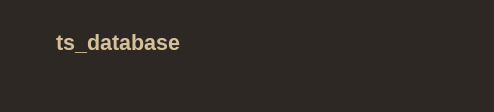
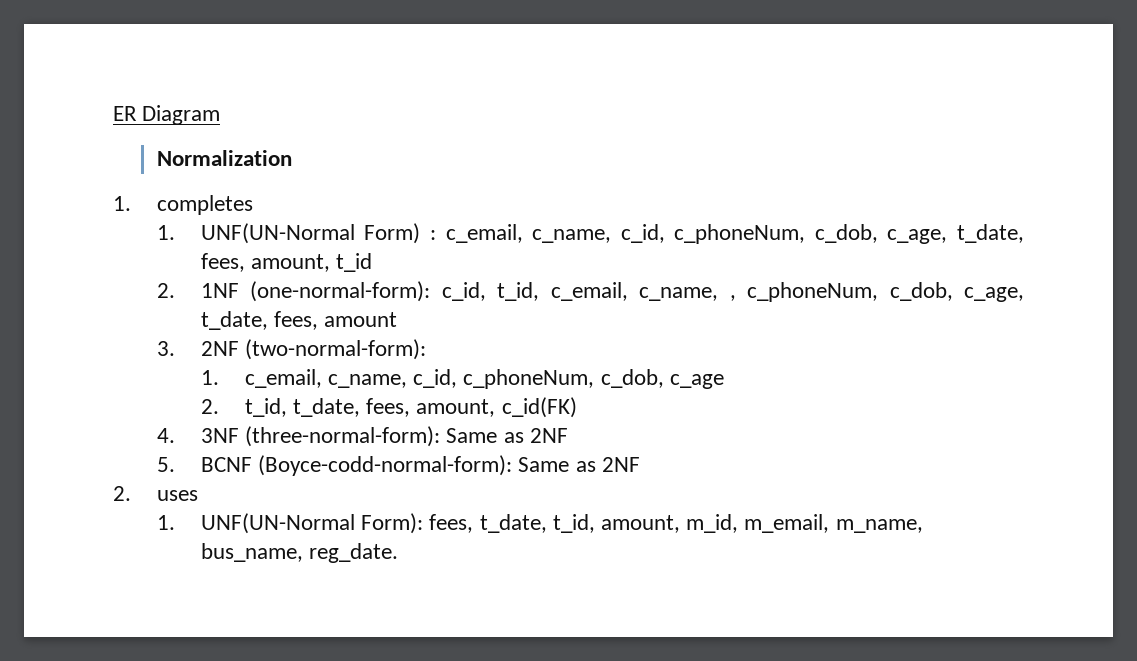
- ts_database
+ ER Diagram
+ Normalization
+ 1. completes
+ 1. UNF(UN-Normal Form) : c_email, c_name, c_id, c_phoneNum, c_dob, c_age, t_date, fees, amount, t_id
+ 2. 1NF (one-normal-form): c_id, t_id, c_email, c_name, , c_phoneNum, c_dob, c_age, t_date, fees, amount
+ 3. 2NF (two-normal-form):
+ 1. c_email, c_name, c_id, c_phoneNum, c_dob, c_age
+ 2. t_id, t_date, fees, amount, c_id(FK)
+ 4. 3NF (three-normal-form): Same as 2NF
+ 5. BCNF (Boyce-codd-normal-form): Same as 2NF
+ 2. uses
+ 1. UNF(UN-Normal Form): fees, t_date, t_id, amount, m_id, m_email, m_name, bus_name, reg_date.

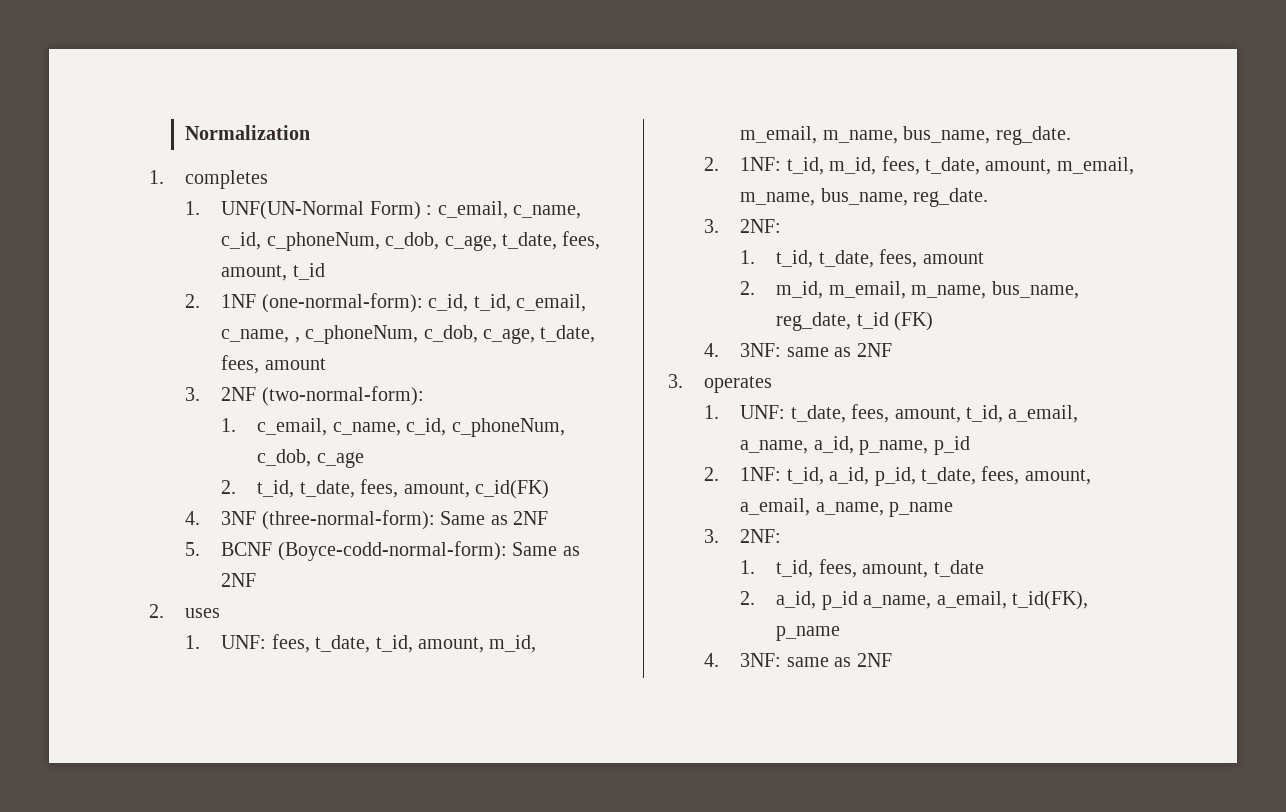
- ER Diagram
- 1. UNF(UN-Normal Form): fees, t_date, t_id, amount, m_id, m_email, m_name, bus_name, reg_date.
+ 1. UNF: fees, t_date, t_id, amount, m_id, m_email, m_name, bus_name, reg_date.
+ 2. 1NF: t_id, m_id, fees, t_date, amount, m_email, m_name, bus_name, reg_date.
+ 3. 2NF:
+ 1. t_id, t_date, fees, amount
+ 2. m_id, m_email, m_name, bus_name, reg_date, t_id (FK)
+ 4. 3NF: same as 2NF
+ 3. operates
+ 1. UNF: t_date, fees, amount, t_id, a_email, a_name, a_id, p_name, p_id
+ 2. 1NF: t_id, a_id, p_id, t_date, fees, amount, a_email, a_name, p_name
+ 3. 2NF:
+ 1. t_id, fees, amount, t_date
+ 2. a_id, p_id a_name, a_email, t_id(FK), p_name
+ 4. 3NF: same as 2NF

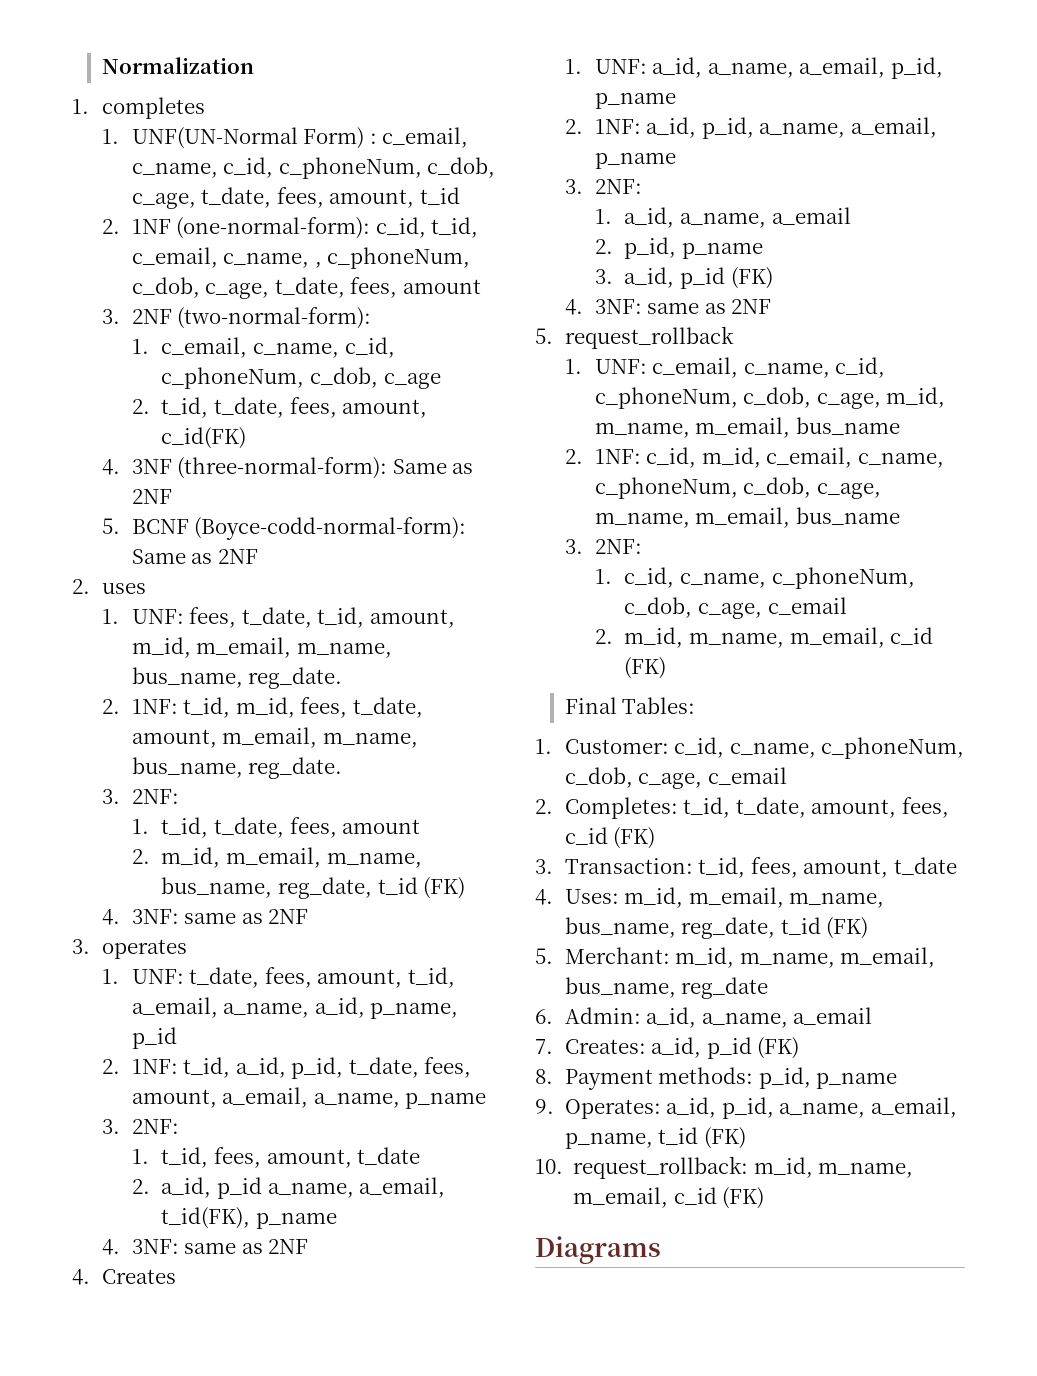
+ 4. Creates
+ 1. UNF: a_id, a_name, a_email, p_id, p_name
+ 2. 1NF: a_id, p_id, a_name, a_email, p_name
+ 3. 2NF:
+ 1. a_id, a_name, a_email
+ 2. p_id, p_name
+ 3. a_id, p_id (FK)
+ 4. 3NF: same as 2NF
+ 5. request_rollback
+ 1. UNF: c_email, c_name, c_id, c_phoneNum, c_dob, c_age, m_id, m_name, m_email, bus_name
+ 2. 1NF: c_id, m_id, c_email, c_name, c_phoneNum, c_dob, c_age, m_name, m_email, bus_name
+ 3. 2NF:
+ 1. c_id, c_name, c_phoneNum, c_dob, c_age, c_email
+ 2. m_id, m_name, m_email, c_id (FK)
+ Final Tables:
+ 1. Customer: c_id, c_name, c_phoneNum, c_dob, c_age, c_email
+ 2. Completes: t_id, t_date, amount, fees, c_id (FK)
+ 3. Transaction: t_id, fees, amount, t_date
+ 4. Uses: m_id, m_email, m_name, bus_name, reg_date, t_id (FK)
+ 5. Merchant: m_id, m_name, m_email, bus_name, reg_date
+ 6. Admin: a_id, a_name, a_email
+ 7. Creates: a_id, p_id (FK)
+ 8. Payment methods: p_id, p_name
+ 9. Operates: a_id, p_id, a_name, a_email, p_name, t_id (FK)
+ 10. request_rollback: m_id, m_name, m_email, c_id (FK)
+ Diagrams

